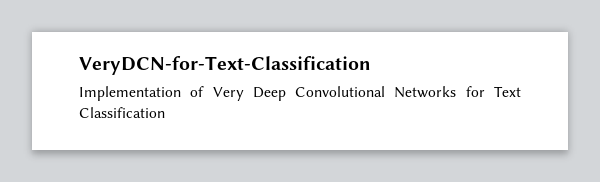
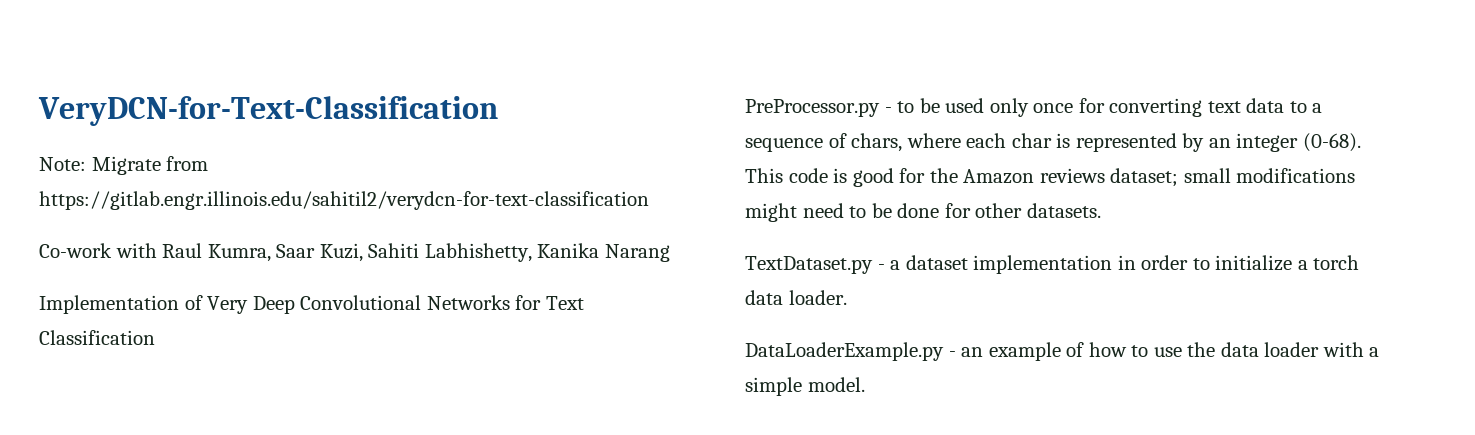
+ Note: Migrate from https://gitlab.engr.illinois.edu/sahitil2/verydcn-for-text-classification
+ Co-work with Raul Kumra, Saar Kuzi, Sahiti Labhishetty, Kanika Narang
+ PreProcessor.py - to be used only once for converting text data to a sequence of chars, where each char is represented by an integer (0-68). This code is good for the Amazon reviews dataset; small modifications might need to be done for other datasets.
+ TextDataset.py - a dataset implementation in order to initialize a torch data loader.
+ DataLoaderExample.py - an example of how to use the data loader with a simple model.

